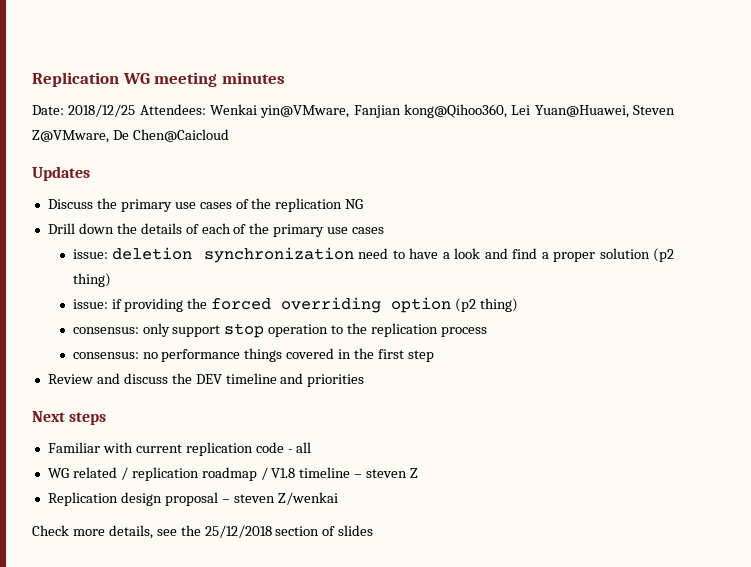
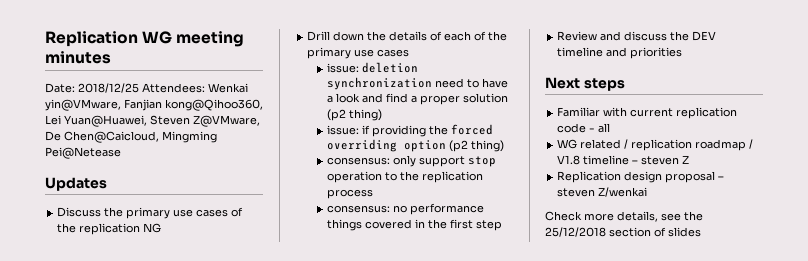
- Date: 2018/12/25 Attendees: Wenkai yin@VMware, Fanjian kong@Qihoo360, Lei Yuan@Huawei, Steven Z@VMware, De Chen@Caicloud
+ Date: 2018/12/25 Attendees: Wenkai yin@VMware, Fanjian kong@Qihoo360, Lei Yuan@Huawei, Steven Z@VMware, De Chen@Caicloud, Mingming Pei@Netease

